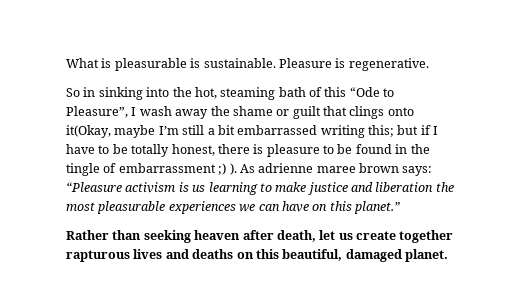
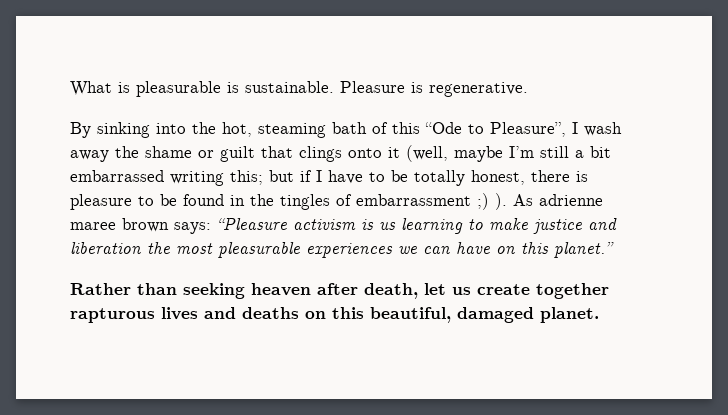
- So in sinking into the hot, steaming bath of this “Ode to Pleasure”, I wash away the shame or guilt that clings onto it(Okay, maybe I’m still a bit embarrassed writing this; but if I have to be totally honest, there is pleasure to be found in the tingle of embarrassment ;) ).
+ By sinking into the hot, steaming bath of this “Ode to Pleasure”, I wash away the shame or guilt that clings onto it (well, maybe I’m still a bit embarrassed writing this; but if I have to be totally honest, there is pleasure to be found in the tingles of embarrassment ;) ).

